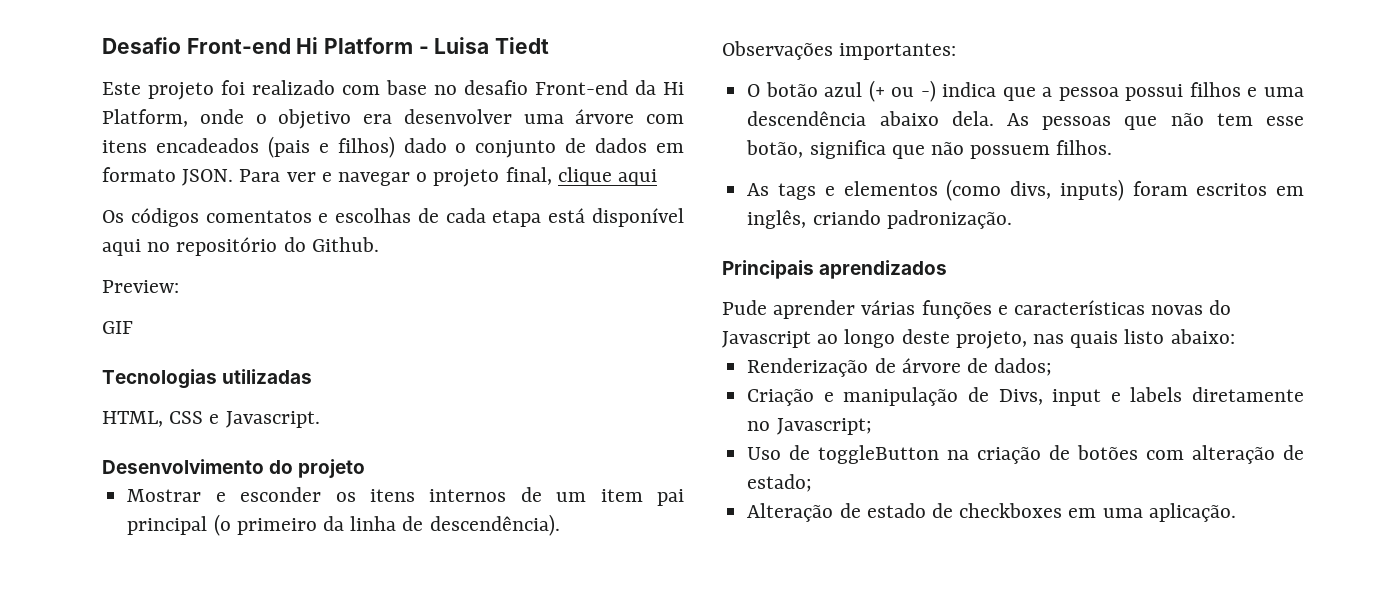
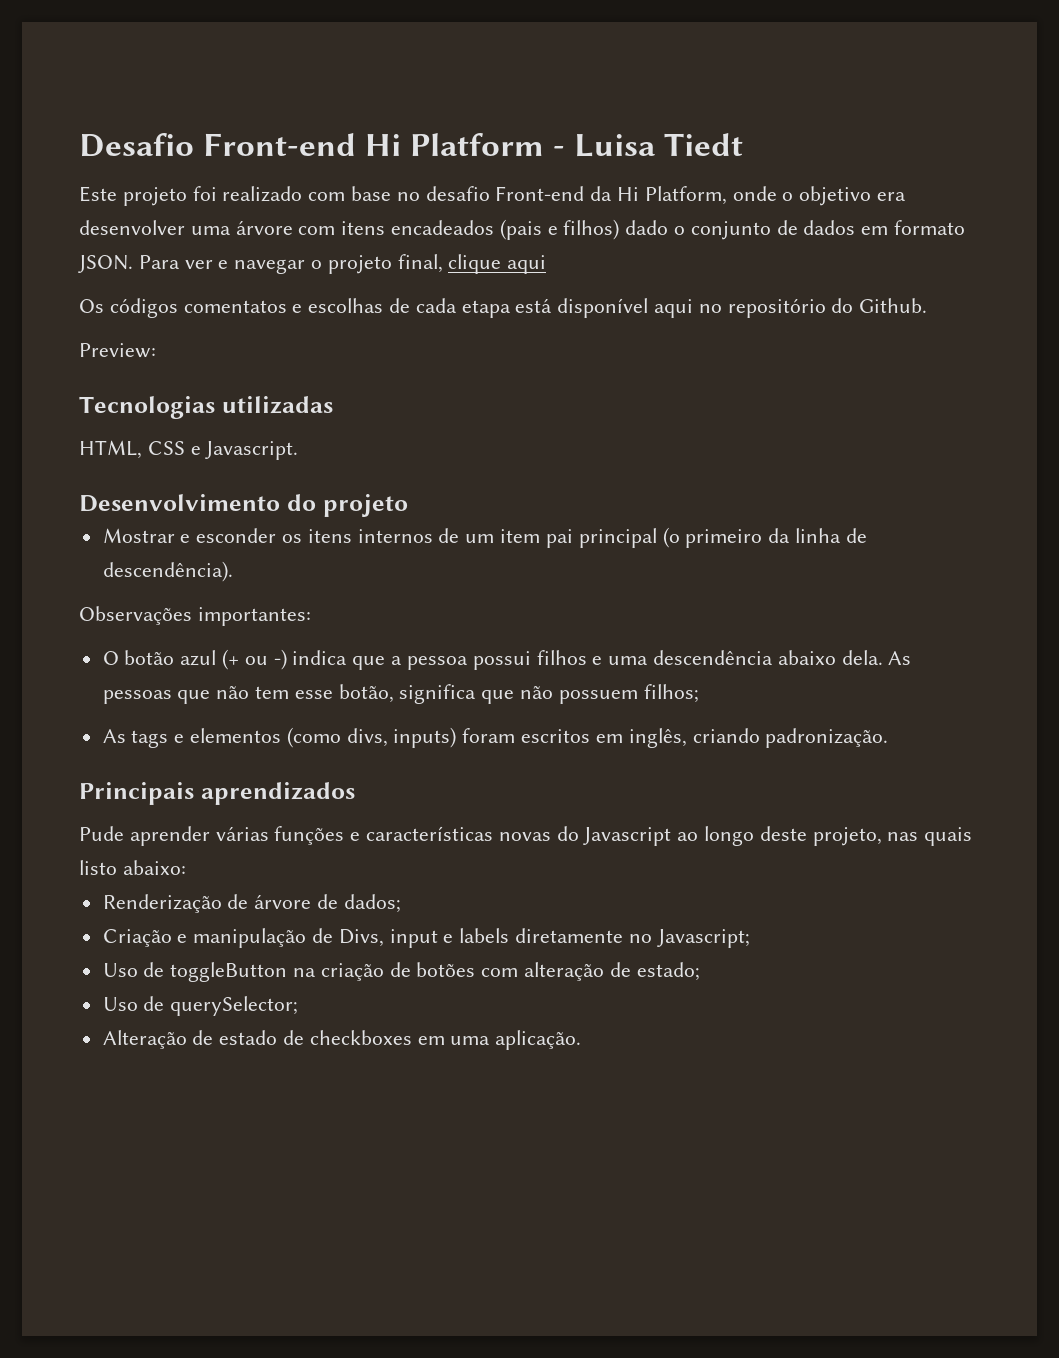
- GIF
- As pessoas que não tem esse botão, significa que não possuem filhos.
+ As pessoas que não tem esse botão, significa que não possuem filhos;
+ Uso de querySelector;

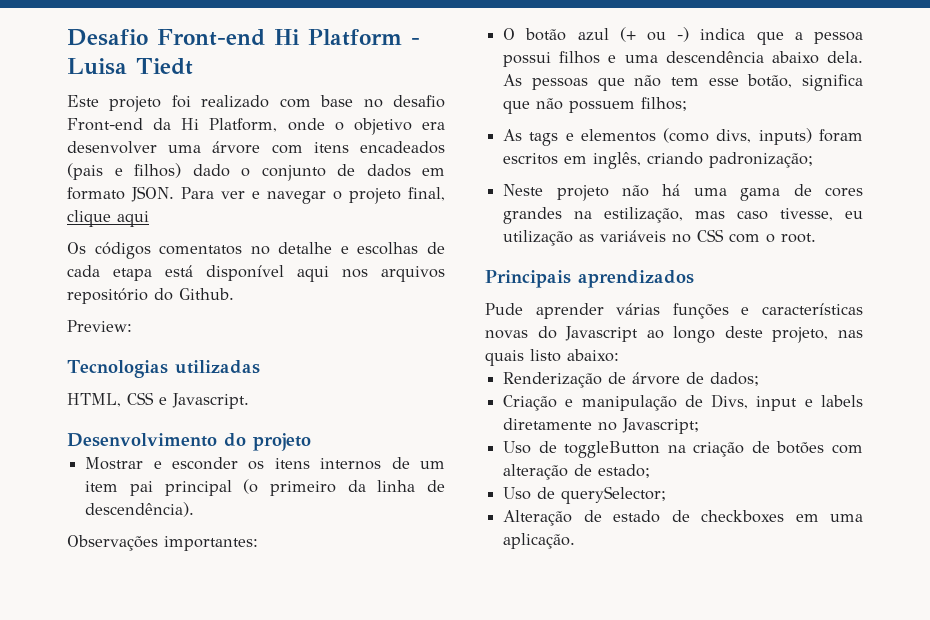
- Os códigos comentatos e escolhas de cada etapa está disponível aqui no repositório do Github.
+ Os códigos comentatos no detalhe e escolhas de cada etapa está disponível aqui nos arquivos repositório do Github.
- As tags e elementos (como divs, inputs) foram escritos em inglês, criando padronização.
+ As tags e elementos (como divs, inputs) foram escritos em inglês, criando padronização;
+ Neste projeto não há uma gama de cores grandes na estilização, mas caso tivesse, eu utilização as variáveis no CSS com o root.

